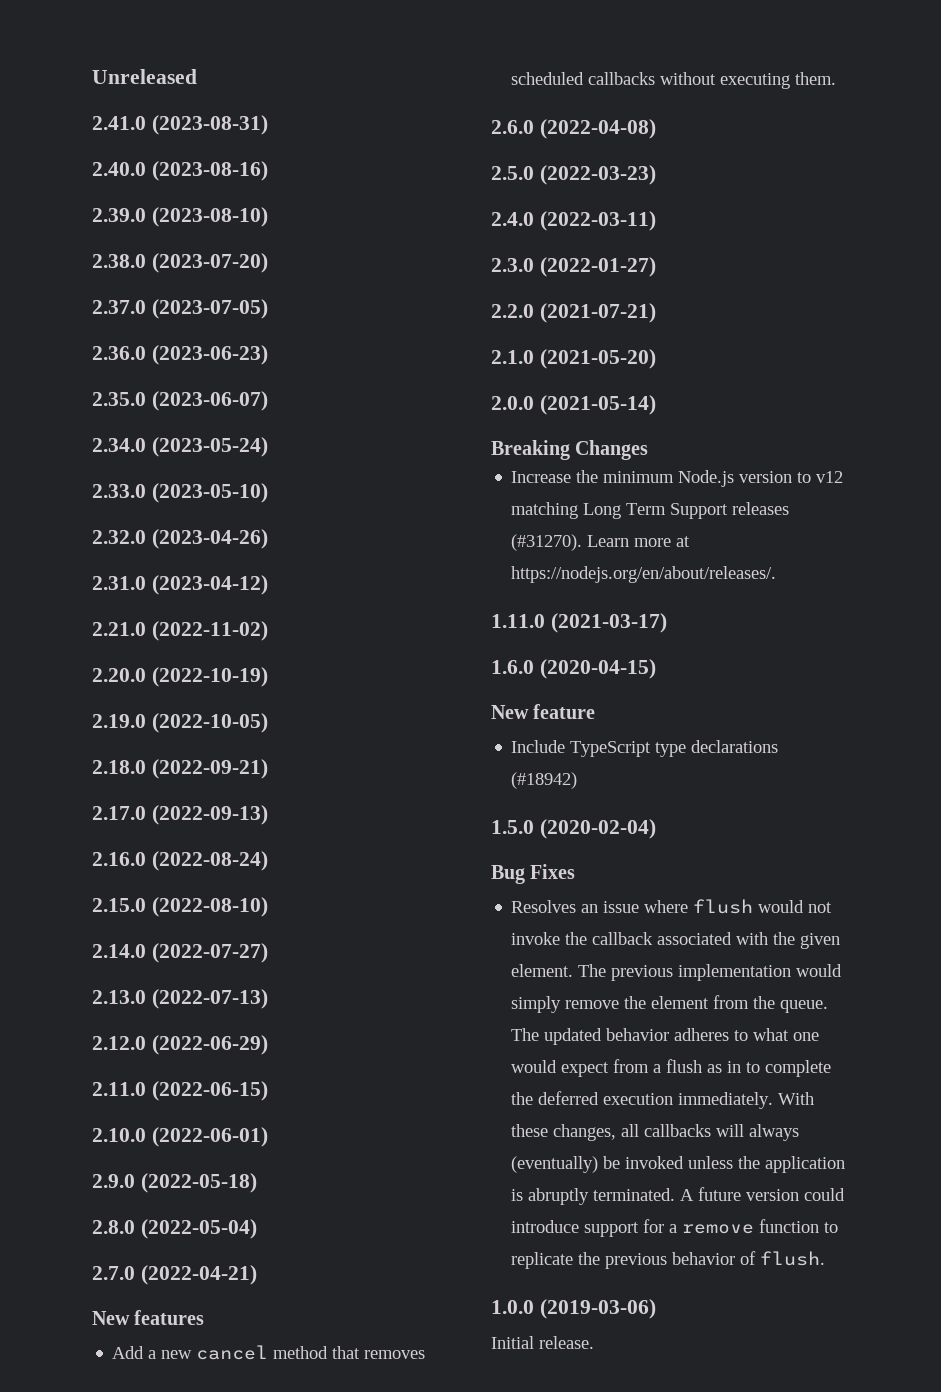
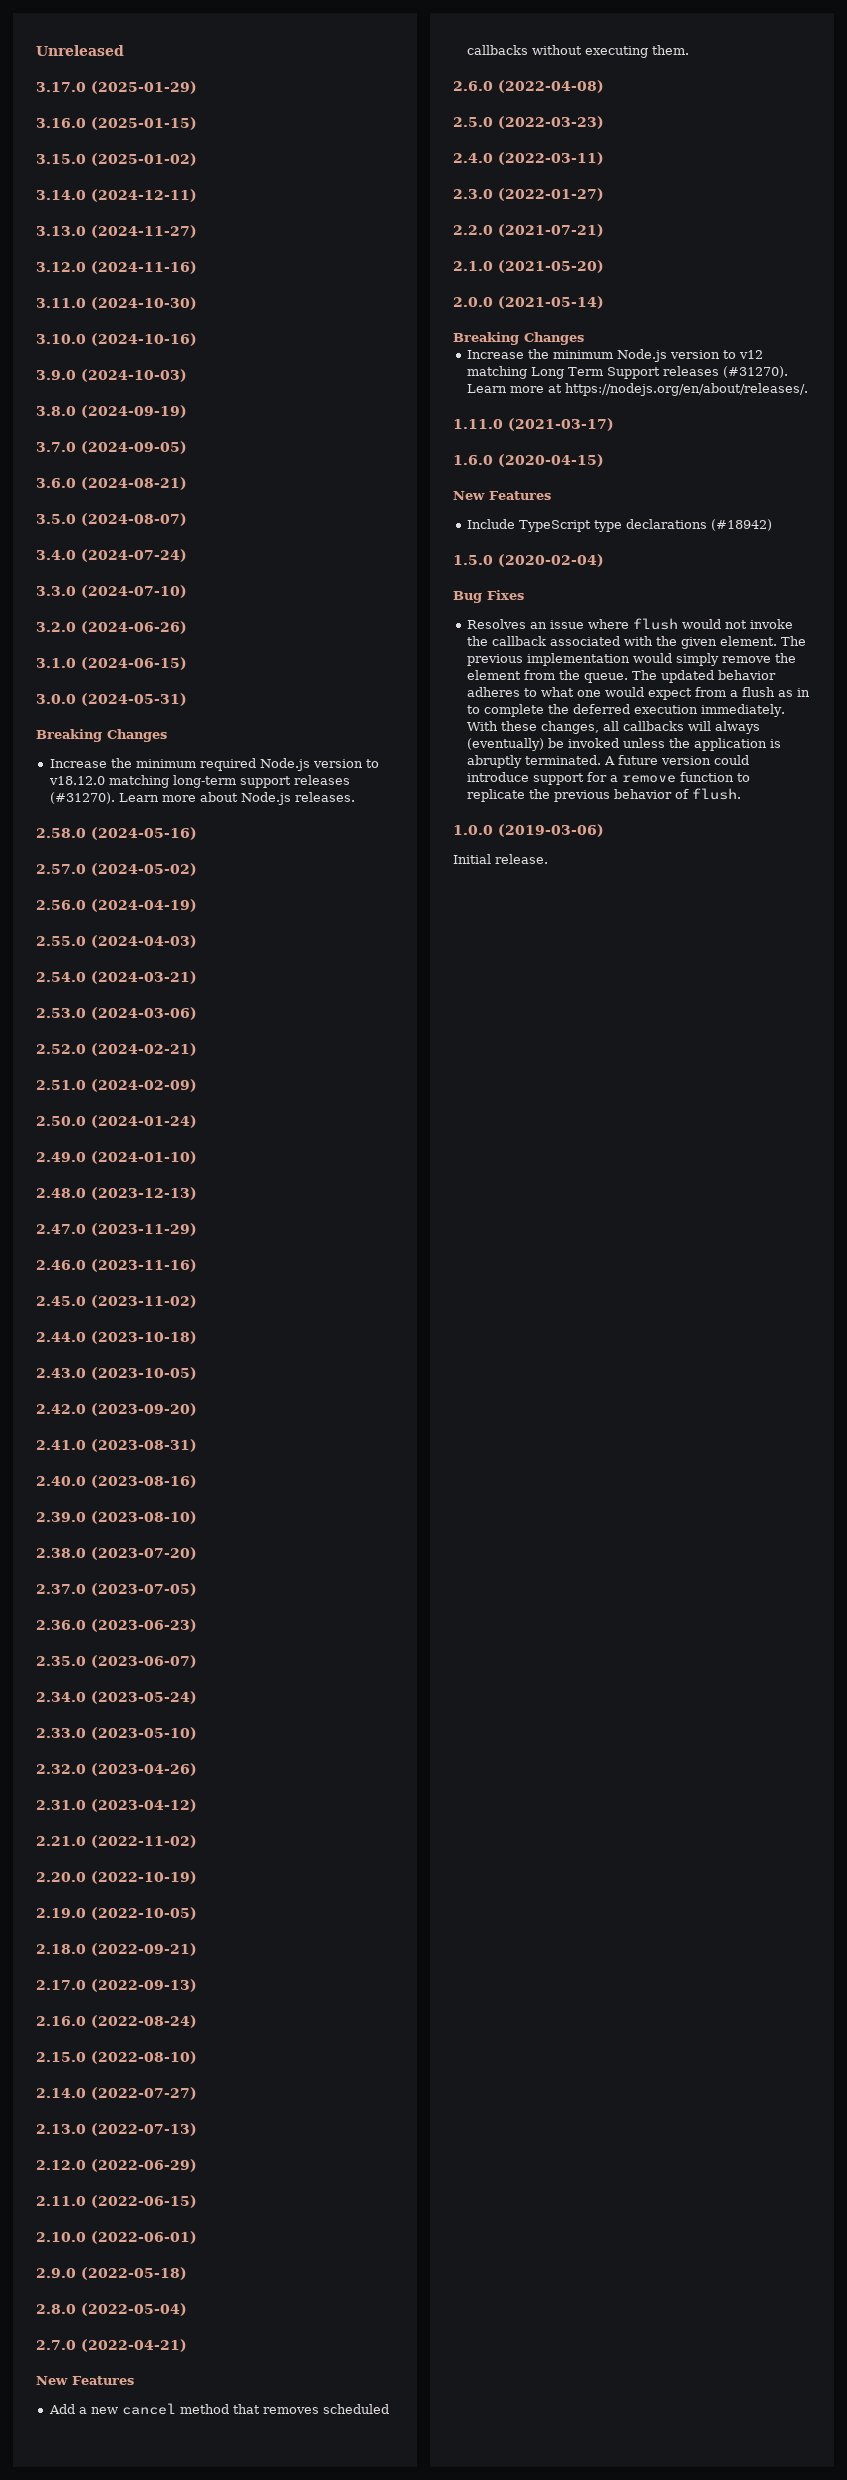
+ 3.17.0 (2025-01-29)
+ 3.16.0 (2025-01-15)
+ 3.15.0 (2025-01-02)
+ 3.14.0 (2024-12-11)
+ 3.13.0 (2024-11-27)
+ 3.12.0 (2024-11-16)
+ 3.11.0 (2024-10-30)
+ 3.10.0 (2024-10-16)
+ 3.9.0 (2024-10-03)
+ 3.8.0 (2024-09-19)
+ 3.7.0 (2024-09-05)
+ 3.6.0 (2024-08-21)
+ 3.5.0 (2024-08-07)
+ 3.4.0 (2024-07-24)
+ 3.3.0 (2024-07-10)
+ 3.2.0 (2024-06-26)
+ 3.1.0 (2024-06-15)
+ 3.0.0 (2024-05-31)
+ Breaking Changes
+ Increase the minimum required Node.js version to v18.12.0 matching long-term support releases (#31270). Learn more about Node.js releases.
+ 2.58.0 (2024-05-16)
+ 2.57.0 (2024-05-02)
+ 2.56.0 (2024-04-19)
+ 2.55.0 (2024-04-03)
+ 2.54.0 (2024-03-21)
+ 2.53.0 (2024-03-06)
+ 2.52.0 (2024-02-21)
+ 2.51.0 (2024-02-09)
+ 2.50.0 (2024-01-24)
+ 2.49.0 (2024-01-10)
+ 2.48.0 (2023-12-13)
+ 2.47.0 (2023-11-29)
+ 2.46.0 (2023-11-16)
+ 2.45.0 (2023-11-02)
+ 2.44.0 (2023-10-18)
+ 2.43.0 (2023-10-05)
+ 2.42.0 (2023-09-20)
  2.7.0 (2022-04-21)
- New features
+ New Features
  1.6.0 (2020-04-15)
- New feature
+ New Features

